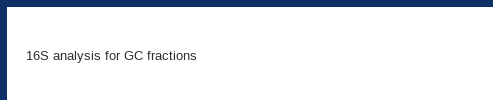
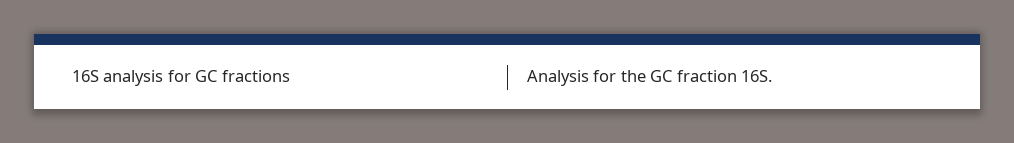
+ Analysis for the GC fraction 16S.

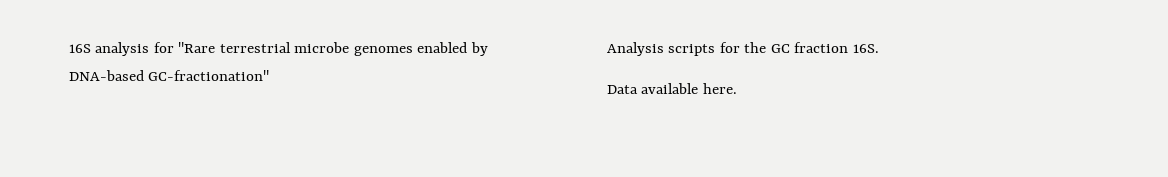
- 16S analysis for GC fractions
+ 16S analysis for "Rare terrestrial microbe genomes enabled by DNA-based GC-fractionation"
- Analysis for the GC fraction 16S.
+ Analysis scripts for the GC fraction 16S.
+ Data available here.

